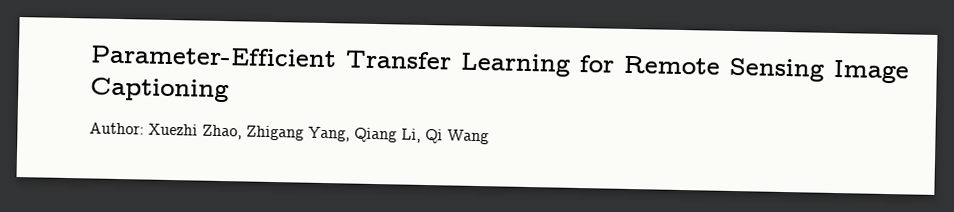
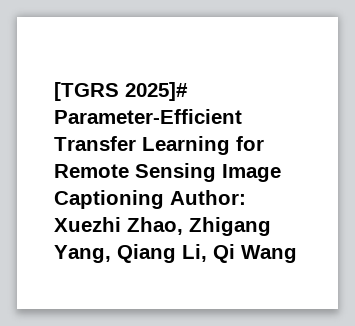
- Parameter-Efficient Transfer Learning for Remote Sensing Image Captioning
- Author: Xuezhi Zhao, Zhigang Yang, Qiang Li, Qi Wang
+ [TGRS 2025]# Parameter-Efficient Transfer Learning for Remote Sensing Image Captioning Author: Xuezhi Zhao, Zhigang Yang, Qiang Li, Qi Wang

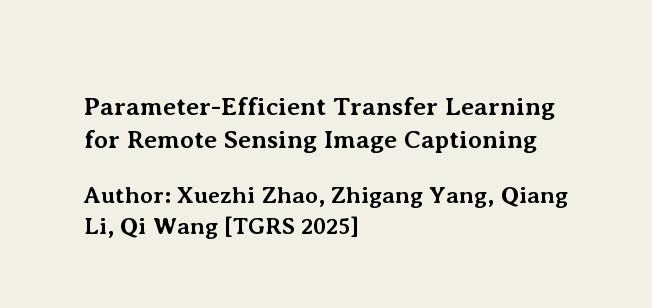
- [TGRS 2025]# Parameter-Efficient Transfer Learning for Remote Sensing Image Captioning Author: Xuezhi Zhao, Zhigang Yang, Qiang Li, Qi Wang
+ Parameter-Efficient Transfer Learning for Remote Sensing Image Captioning
+ Author: Xuezhi Zhao, Zhigang Yang, Qiang Li, Qi Wang [TGRS 2025]

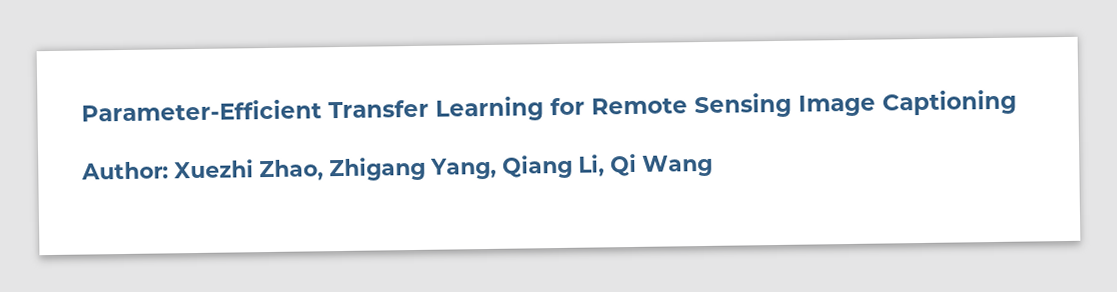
- Author: Xuezhi Zhao, Zhigang Yang, Qiang Li, Qi Wang [TGRS 2025]
+ Author: Xuezhi Zhao, Zhigang Yang, Qiang Li, Qi Wang

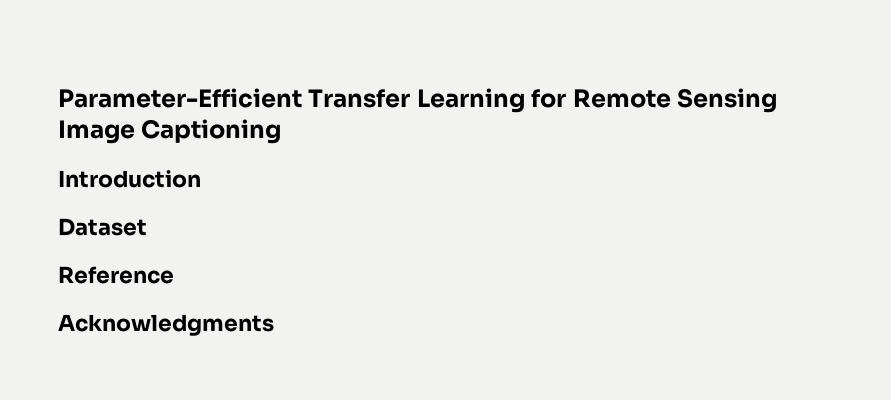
- Author: Xuezhi Zhao, Zhigang Yang, Qiang Li, Qi Wang
+ Introduction
+ Dataset
+ Reference
+ Acknowledgments

